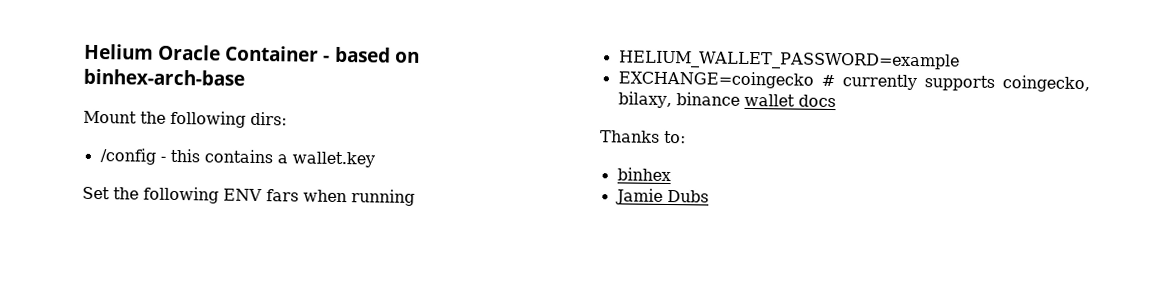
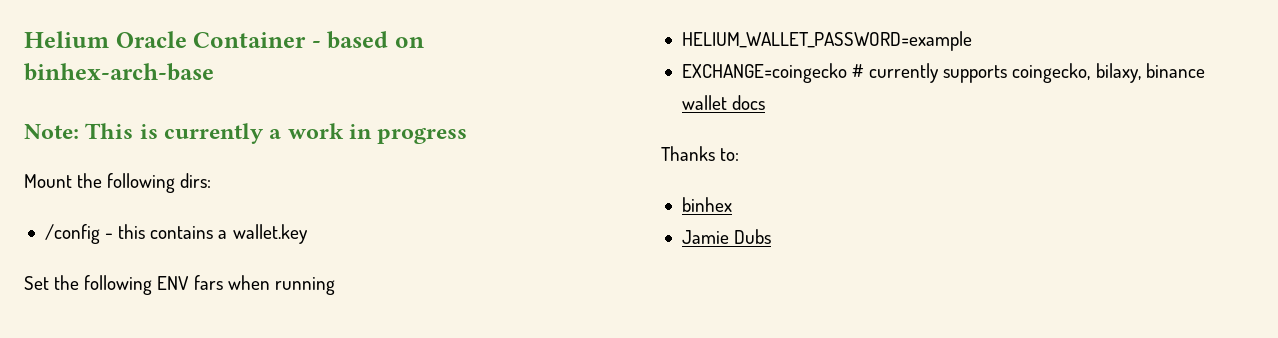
+ Note: This is currently a work in progress

